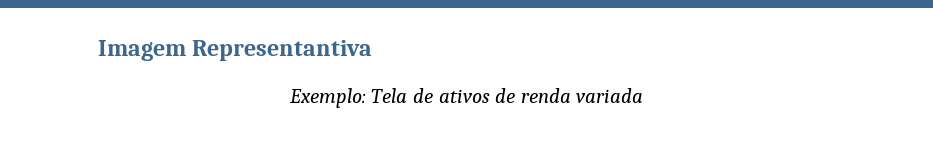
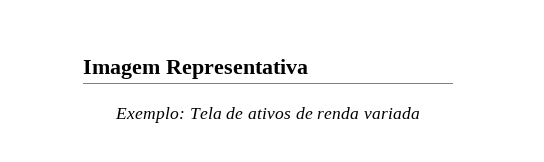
- Imagem Representantiva
+ Imagem Representativa

